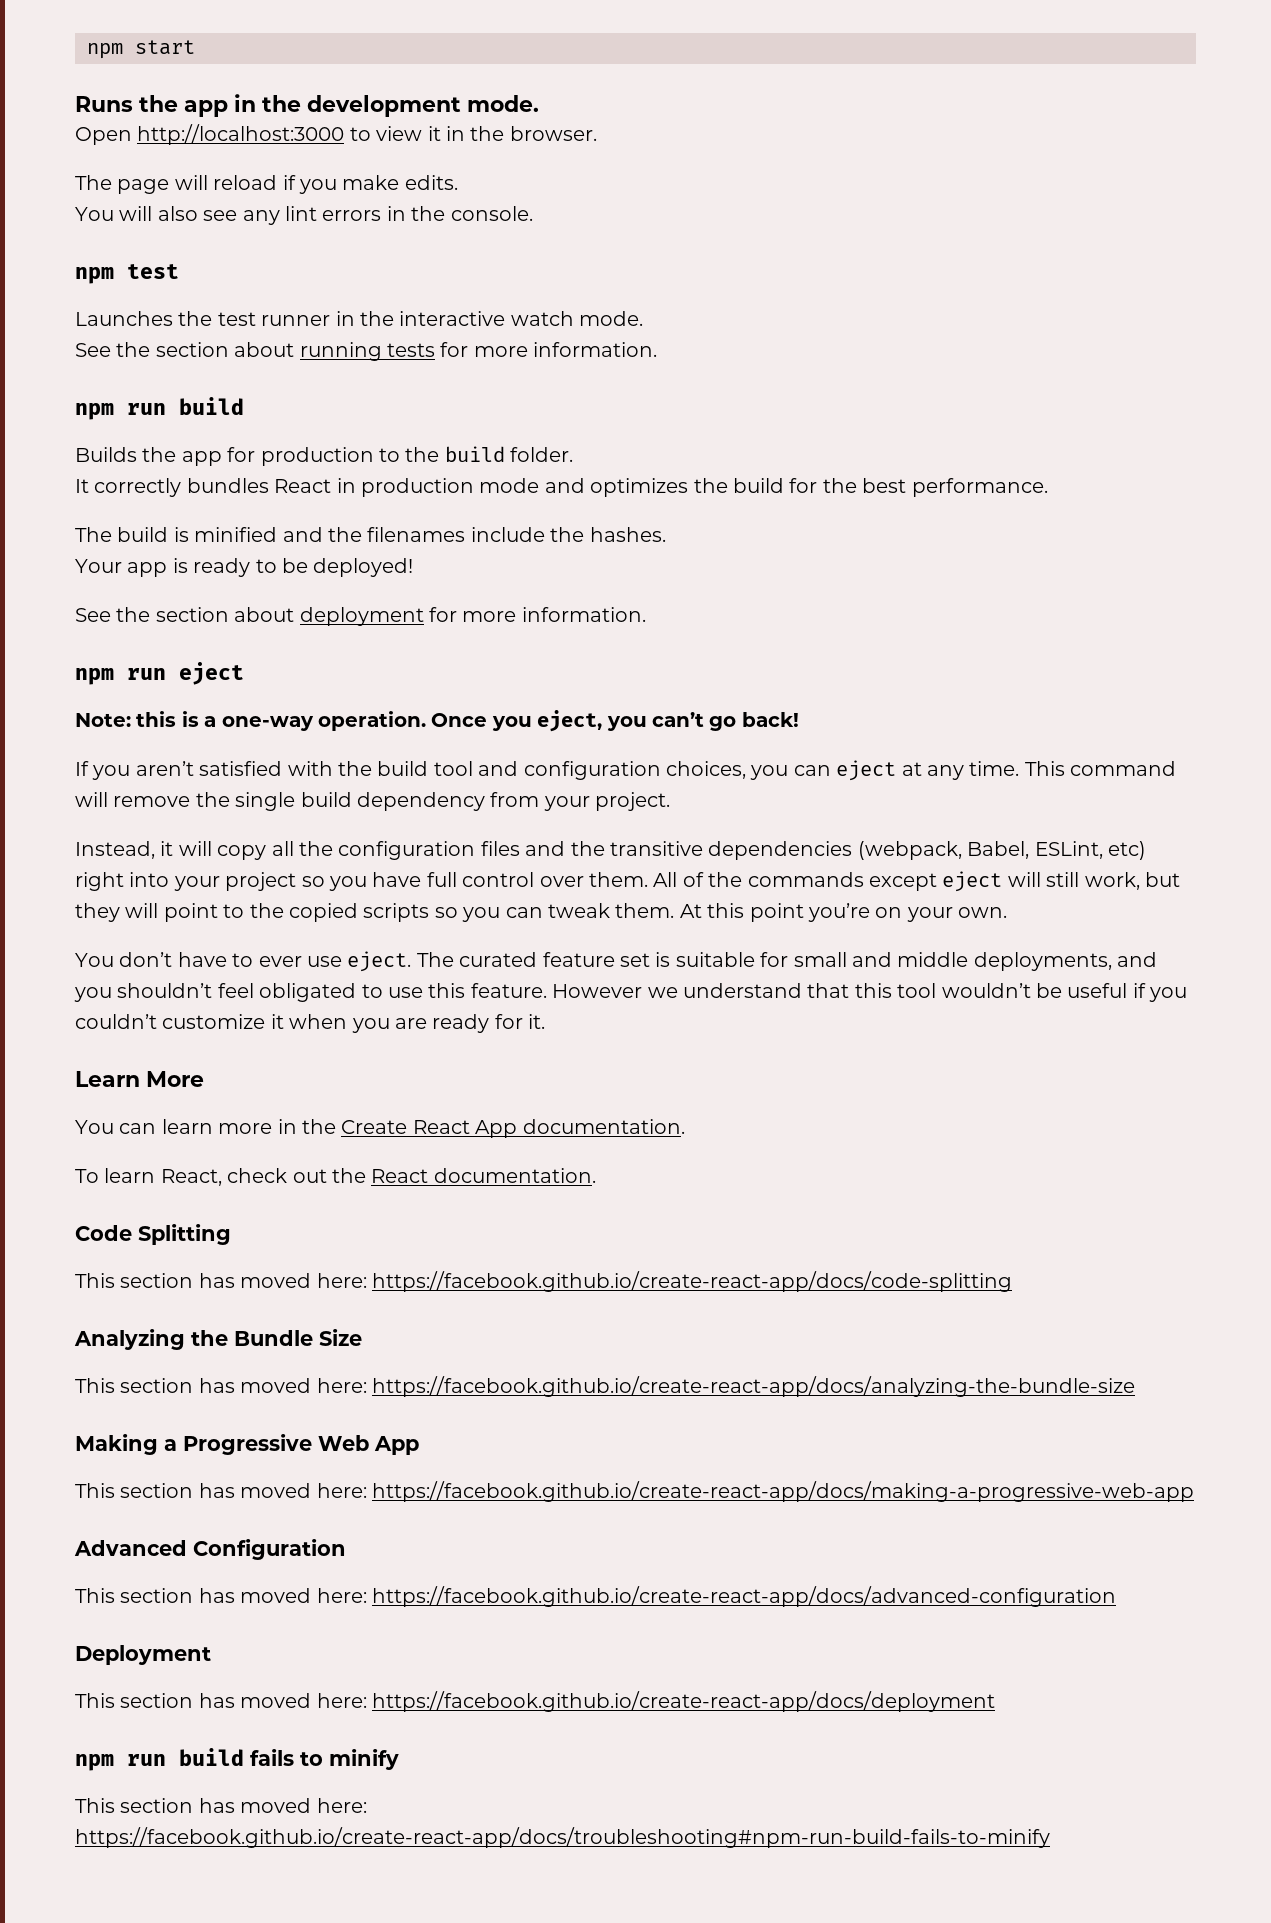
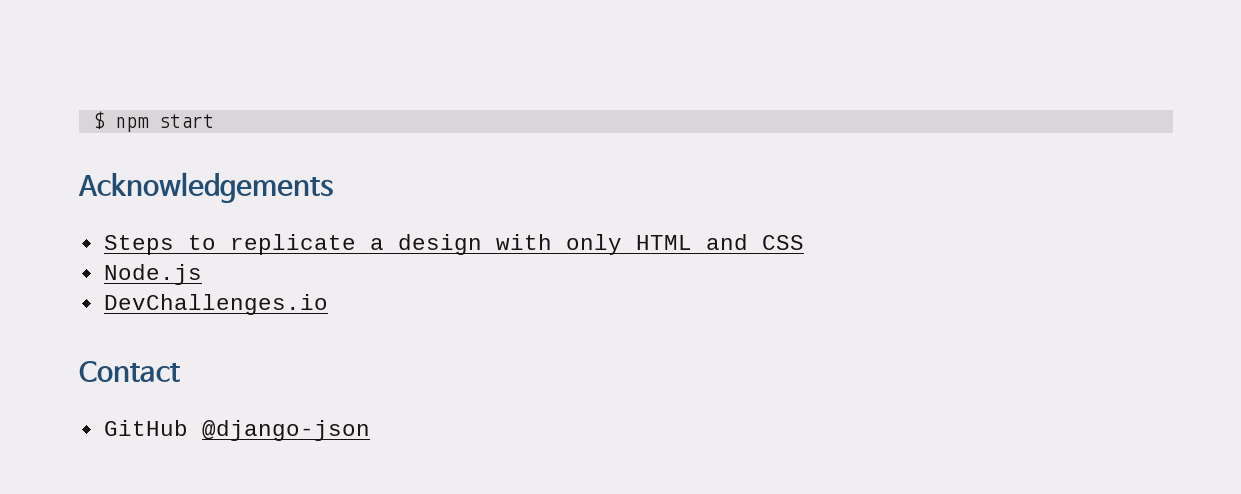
- npm start
+ $ npm start
- Runs the app in the development mode.
- Open http://localhost:3000 to view it in the browser.
- The page will reload if you make edits.
- You will also see any lint errors in the console.
- npm test
- Launches the test runner in the interactive watch mode.
- See the section about running tests for more information.
- npm run build
- Builds the app for production to the build folder.
- It correctly bundles React in production mode and optimizes the build for the best performance.
- The build is minified and the filenames include the hashes.
- Your app is ready to be deployed!
- See the section about deployment for more information.
- npm run eject
- Note: this is a one-way operation. Once you eject, you can’t go back!
- If you aren’t satisfied with the build tool and configuration choices, you can eject at any time. This command will remove the single build dependency from your project.
- Instead, it will copy all the configuration files and the transitive dependencies (webpack, Babel, ESLint, etc) right into your project so you have full control over them. All of the commands except eject will still work, but they will point to the copied scripts so you can tweak them. At this point you’re on your own.
- You don’t have to ever use eject. The curated feature set is suitable for small and middle deployments, and you shouldn’t feel obligated to use this feature. However we understand that this tool wouldn’t be useful if you couldn’t customize it when you are ready for it.
- Learn More
- You can learn more in the Create React App documentation.
- To learn React, check out the React documentation.
- Code Splitting
- This section has moved here: https://facebook.github.io/create-react-app/docs/code-splitting
- Analyzing the Bundle Size
- This section has moved here: https://facebook.github.io/create-react-app/docs/analyzing-the-bundle-size
- Making a Progressive Web App
- This section has moved here: https://facebook.github.io/create-react-app/docs/making-a-progressive-web-app
- Advanced Configuration
- This section has moved here: https://facebook.github.io/create-react-app/docs/advanced-configuration
- Deployment
- This section has moved here: https://facebook.github.io/create-react-app/docs/deployment
- npm run build fails to minify
- This section has moved here: https://facebook.github.io/create-react-app/docs/troubleshooting#npm-run-build-fails-to-minify
+ Acknowledgements
+ Steps to replicate a design with only HTML and CSS
+ Node.js
+ DevChallenges.io
+ Contact
+ GitHub @django-json

